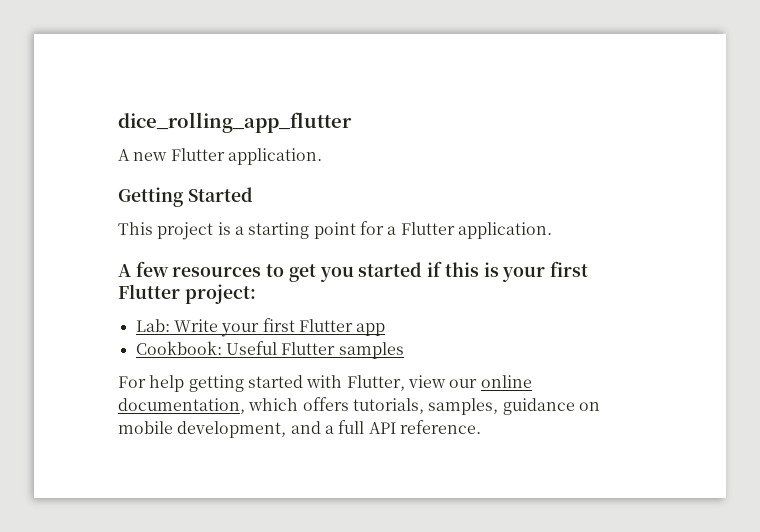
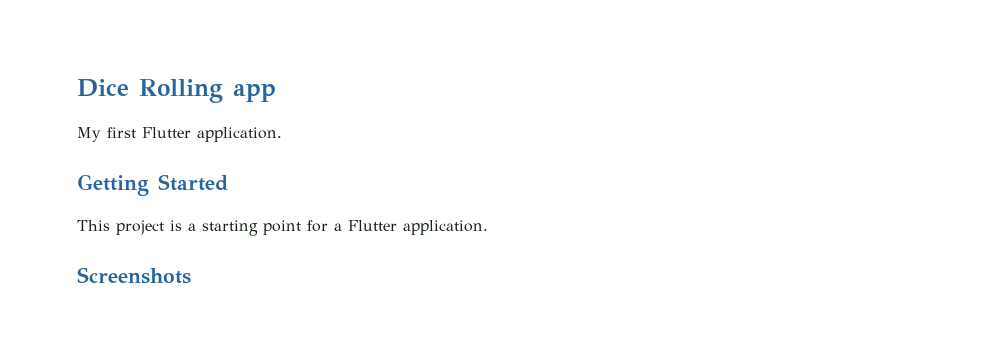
- dice_rolling_app_flutter
- A new Flutter application.
+ Dice Rolling app
+ My first Flutter application.
- A few resources to get you started if this is your first Flutter project:
- Lab: Write your first Flutter app
- Cookbook: Useful Flutter samples
- For help getting started with Flutter, view our online documentation, which offers tutorials, samples, guidance on mobile development, and a full API reference.
+ Screenshots

